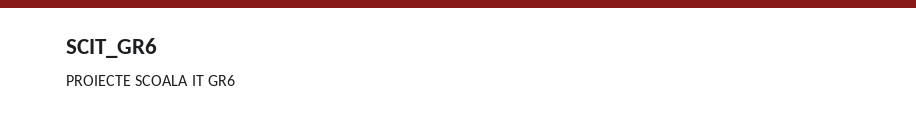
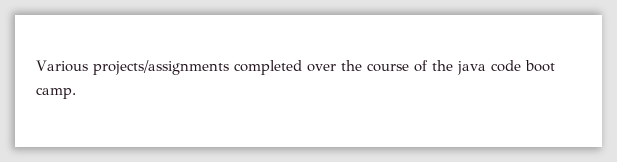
- SCIT_GR6
- PROIECTE SCOALA IT GR6
+ Various projects/assignments completed over the course of the java code boot camp.

